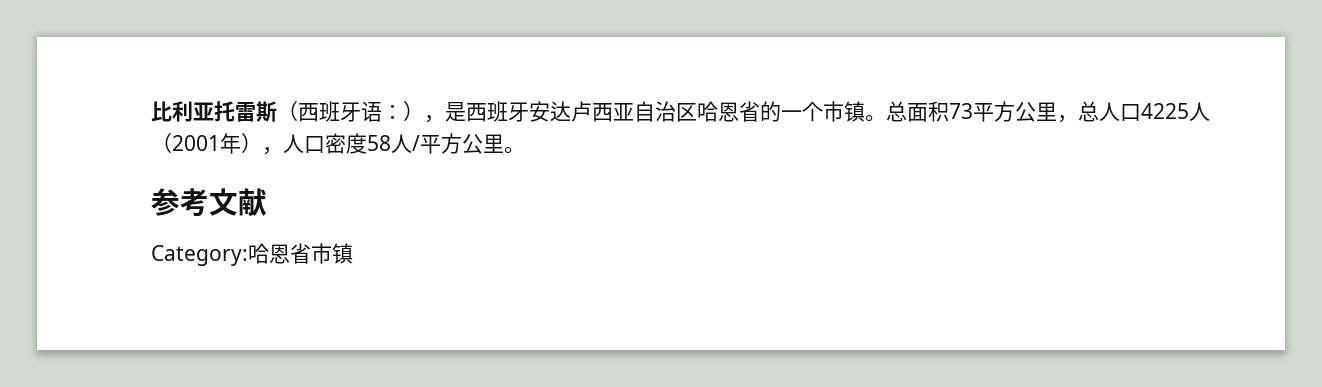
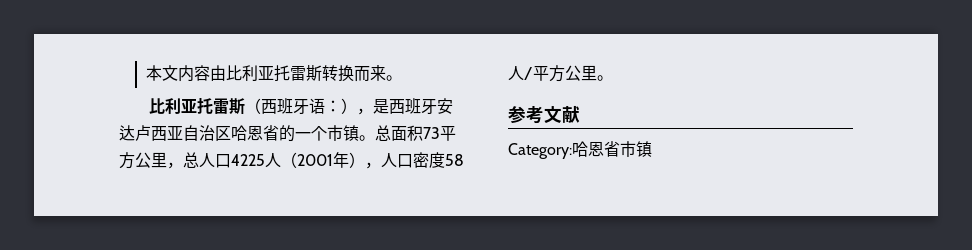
+ 本文内容由比利亚托雷斯转换而来。

